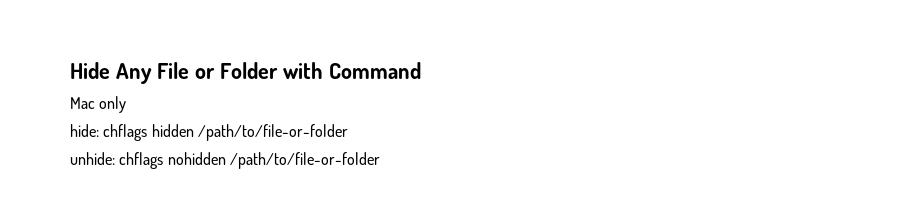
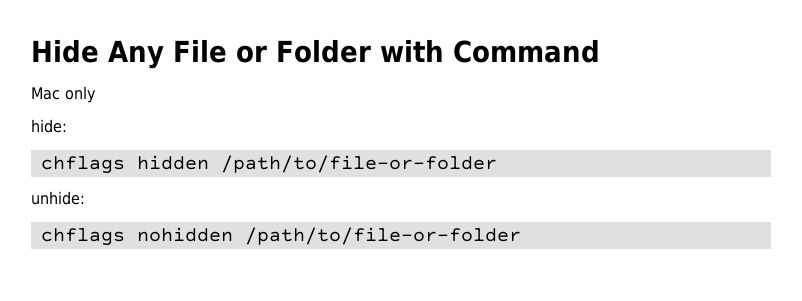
- hide: chflags hidden /path/to/file-or-folder
+ hide:
+ chflags hidden /path/to/file-or-folder
- unhide: chflags nohidden /path/to/file-or-folder
+ unhide:
+ chflags nohidden /path/to/file-or-folder

